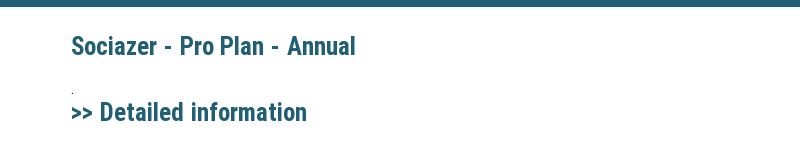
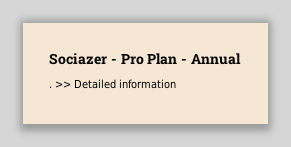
- .
- >> Detailed information
+ . >> Detailed information

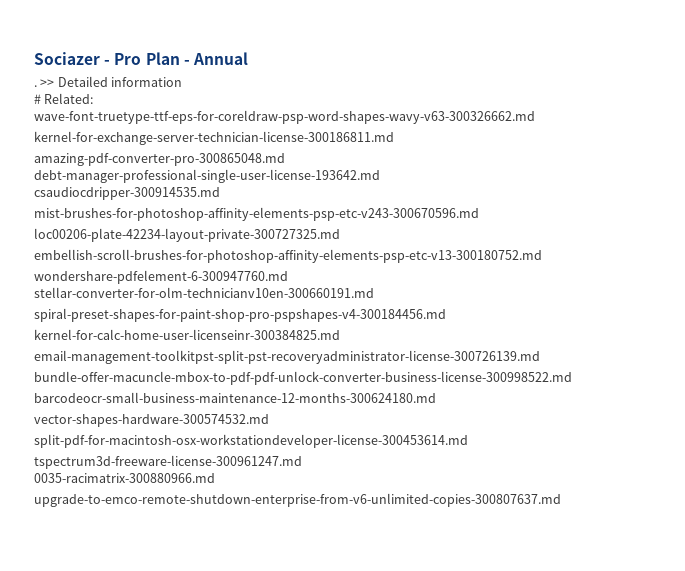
+ # Related:
+ wave-font-truetype-ttf-eps-for-coreldraw-psp-word-shapes-wavy-v63-300326662.md
+ kernel-for-exchange-server-technician-license-300186811.md
+ amazing-pdf-converter-pro-300865048.md
+ debt-manager-professional-single-user-license-193642.md
+ csaudiocdripper-300914535.md
+ mist-brushes-for-photoshop-affinity-elements-psp-etc-v243-300670596.md
+ loc00206-plate-42234-layout-private-300727325.md
+ embellish-scroll-brushes-for-photoshop-affinity-elements-psp-etc-v13-300180752.md
+ wondershare-pdfelement-6-300947760.md
+ stellar-converter-for-olm-technicianv10en-300660191.md
+ spiral-preset-shapes-for-paint-shop-pro-pspshapes-v4-300184456.md
+ kernel-for-calc-home-user-licenseinr-300384825.md
+ email-management-toolkitpst-split-pst-recoveryadministrator-license-300726139.md
+ bundle-offer-macuncle-mbox-to-pdf-pdf-unlock-converter-business-license-300998522.md
+ barcodeocr-small-business-maintenance-12-months-300624180.md
+ vector-shapes-hardware-300574532.md
+ split-pdf-for-macintosh-osx-workstationdeveloper-license-300453614.md
+ tspectrum3d-freeware-license-300961247.md
+ 0035-racimatrix-300880966.md
+ upgrade-to-emco-remote-shutdown-enterprise-from-v6-unlimited-copies-300807637.md

